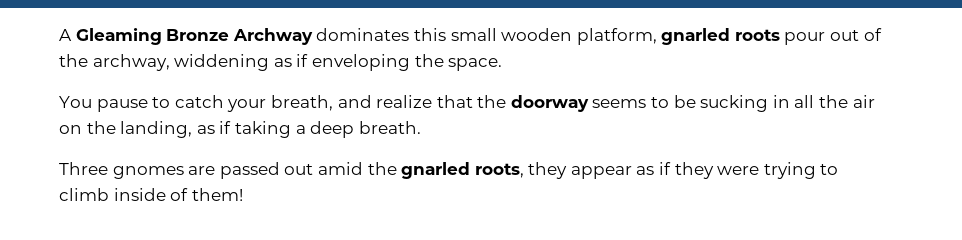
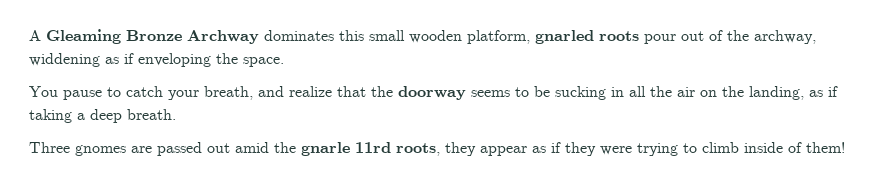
- Three gnomes are passed out amid the gnarled roots, they appear as if they were trying to climb inside of them!
+ Three gnomes are passed out amid the gnarle 11rd roots, they appear as if they were trying to climb inside of them!

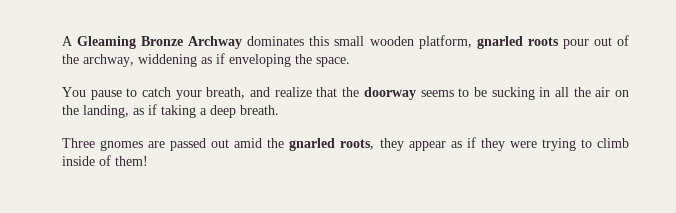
- Three gnomes are passed out amid the gnarle 11rd roots, they appear as if they were trying to climb inside of them!
+ Three gnomes are passed out amid the gnarled roots, they appear as if they were trying to climb inside of them!

